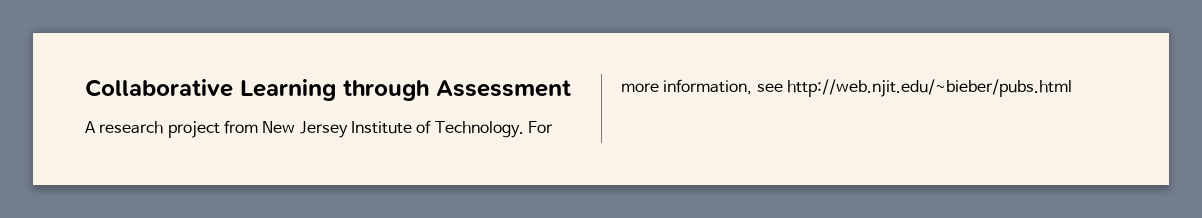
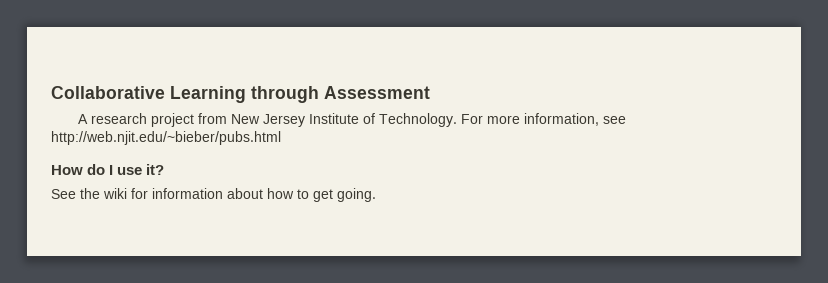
+ How do I use it?
+ See the wiki for information about how to get going.

